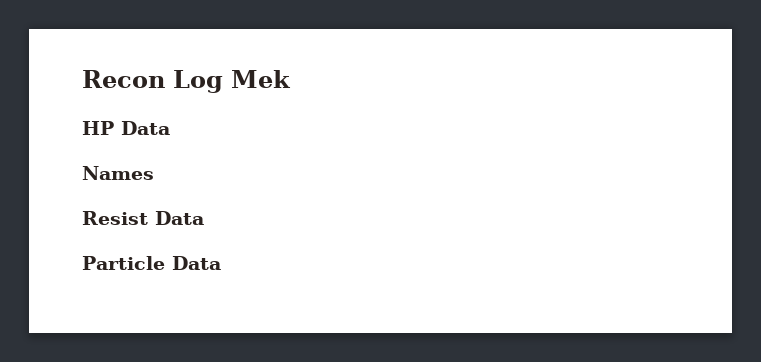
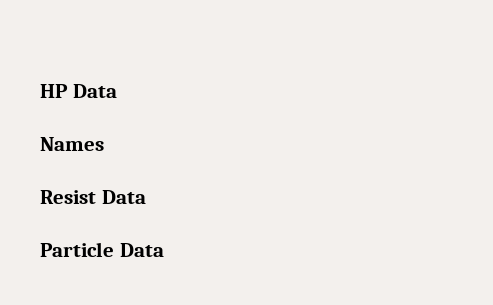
- Recon Log Mek

